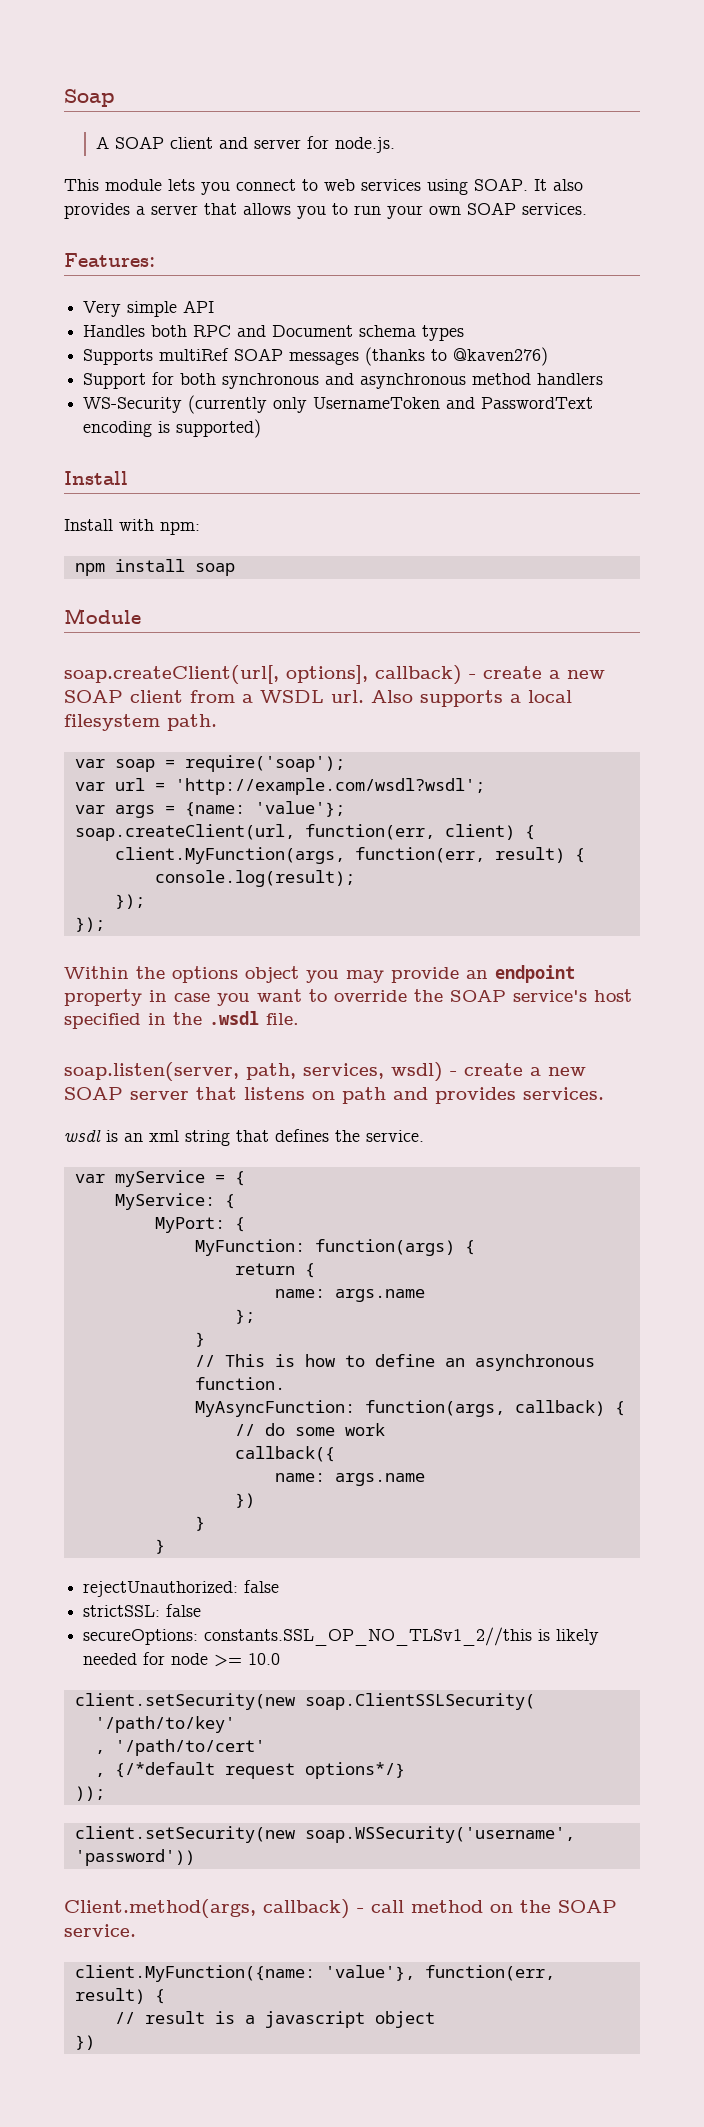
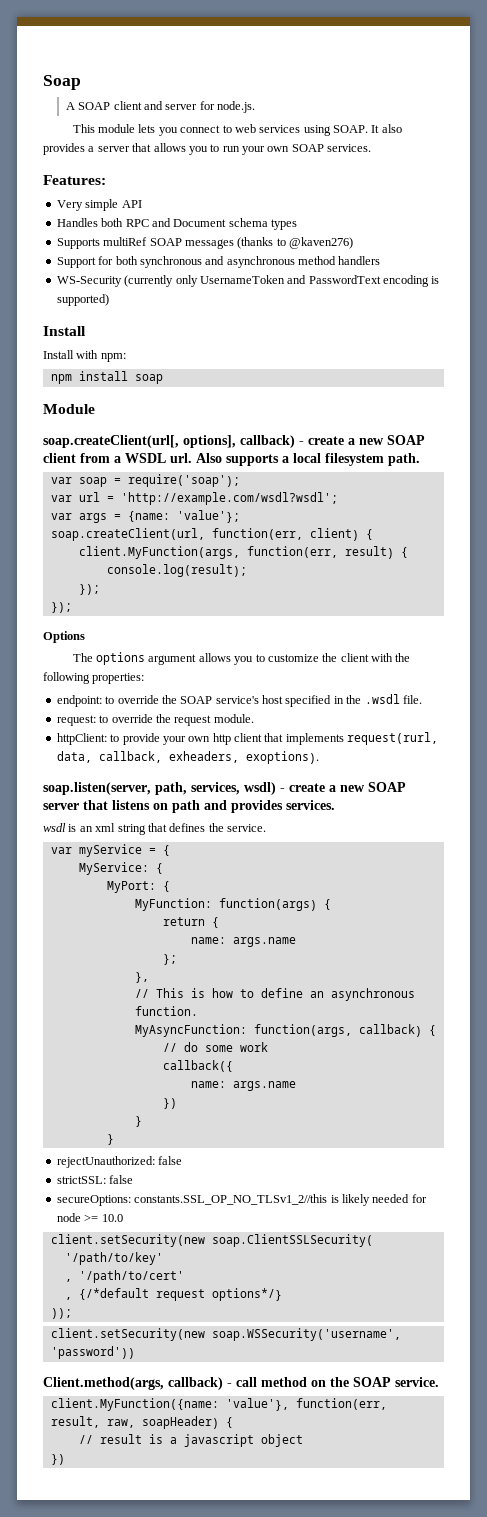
- Within the options object you may provide an endpoint property in case you want to override the SOAP service's host specified in the .wsdl file.
+ Options
+ The options argument allows you to customize the client with the following properties:
+ endpoint: to override the SOAP service's host specified in the .wsdl file.
+ request: to override the request module.
+ httpClient: to provide your own http client that implements request(rurl, data, callback, exheaders, exoptions).
  };
- }
+ },
- client.MyFunction({name: 'value'}, function(err, result) {
+ client.MyFunction({name: 'value'}, function(err, result, raw, soapHeader) {

